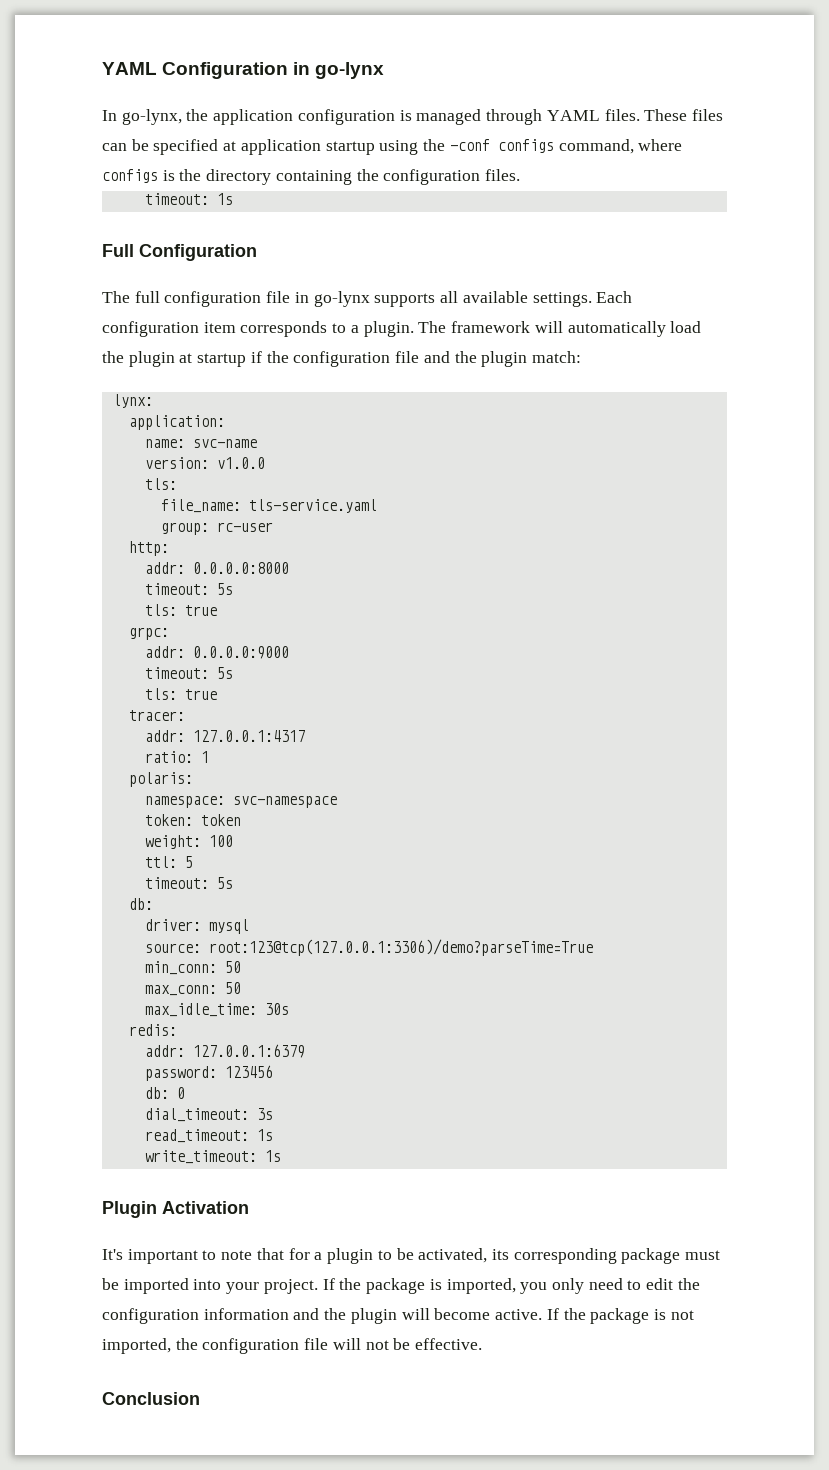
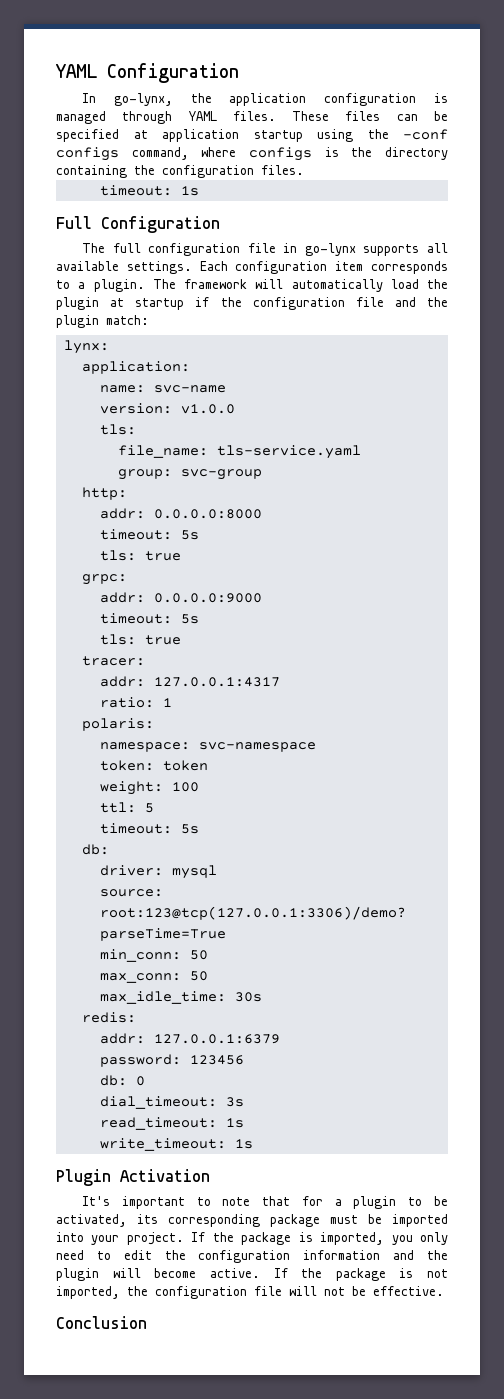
- YAML Configuration in go-lynx
+ YAML Configuration
- group: rc-user
+ group: svc-group

